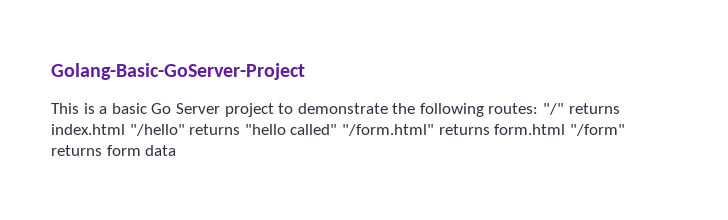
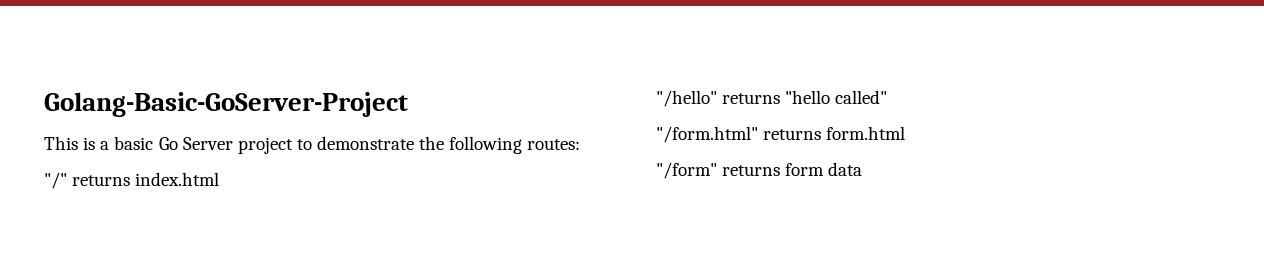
- This is a basic Go Server project to demonstrate the following routes: "/" returns index.html "/hello" returns "hello called" "/form.html" returns form.html "/form" returns form data
+ This is a basic Go Server project to demonstrate the following routes:
+ "/" returns index.html
+ "/hello" returns "hello called"
+ "/form.html" returns form.html
+ "/form" returns form data

